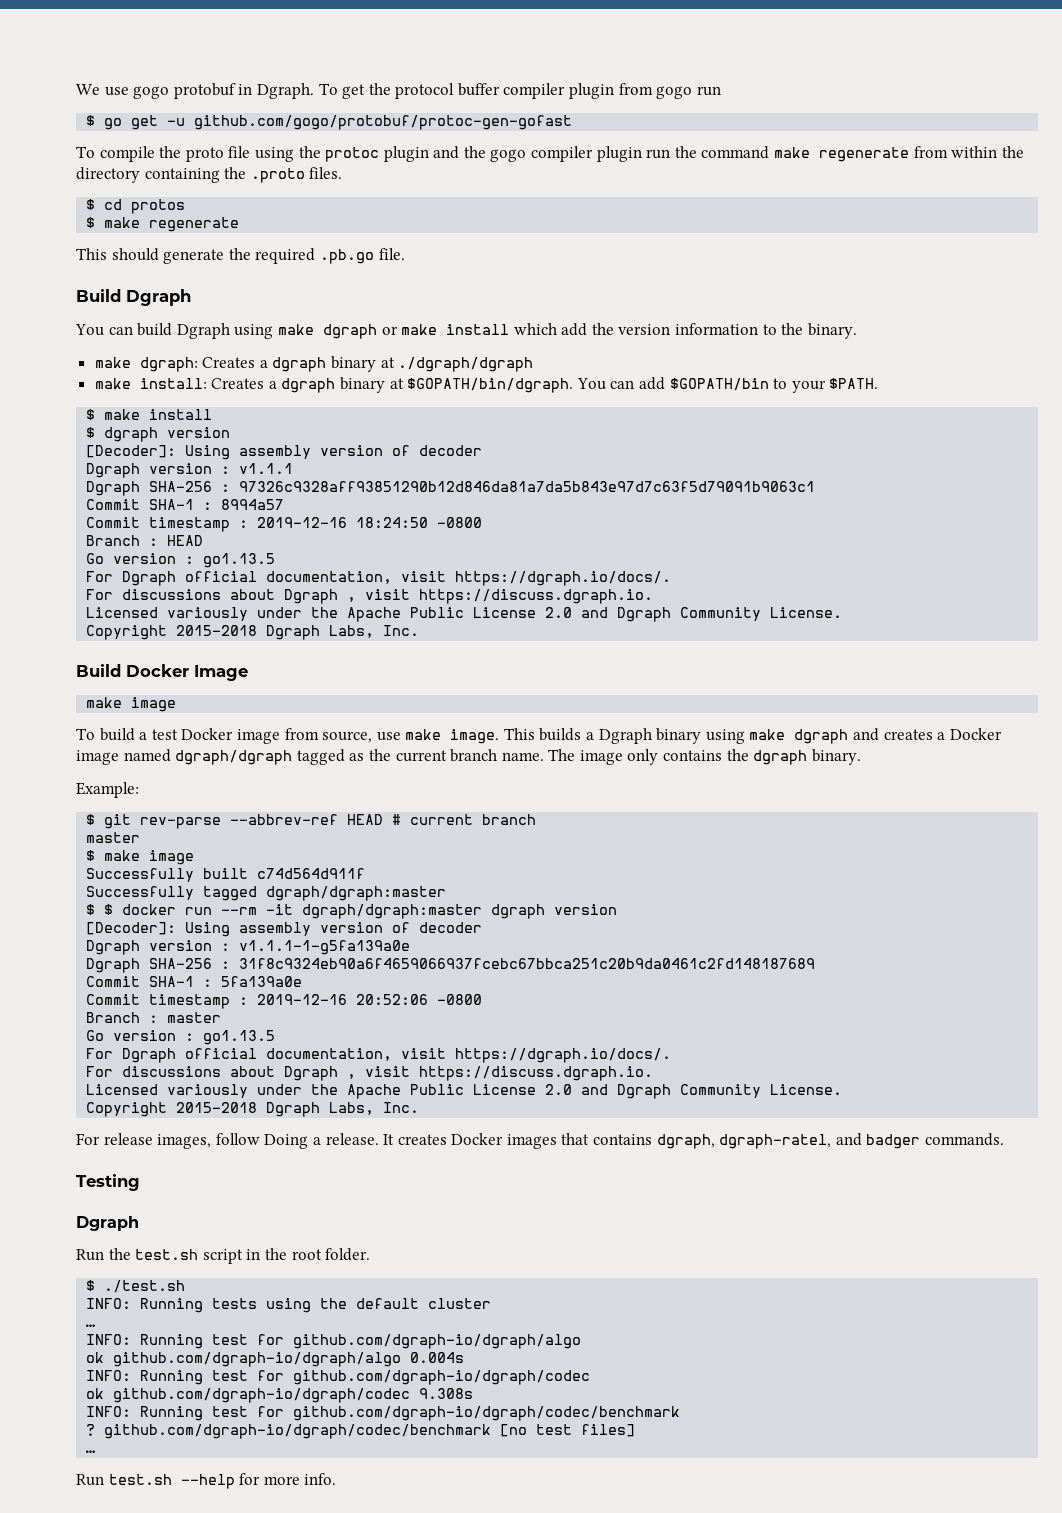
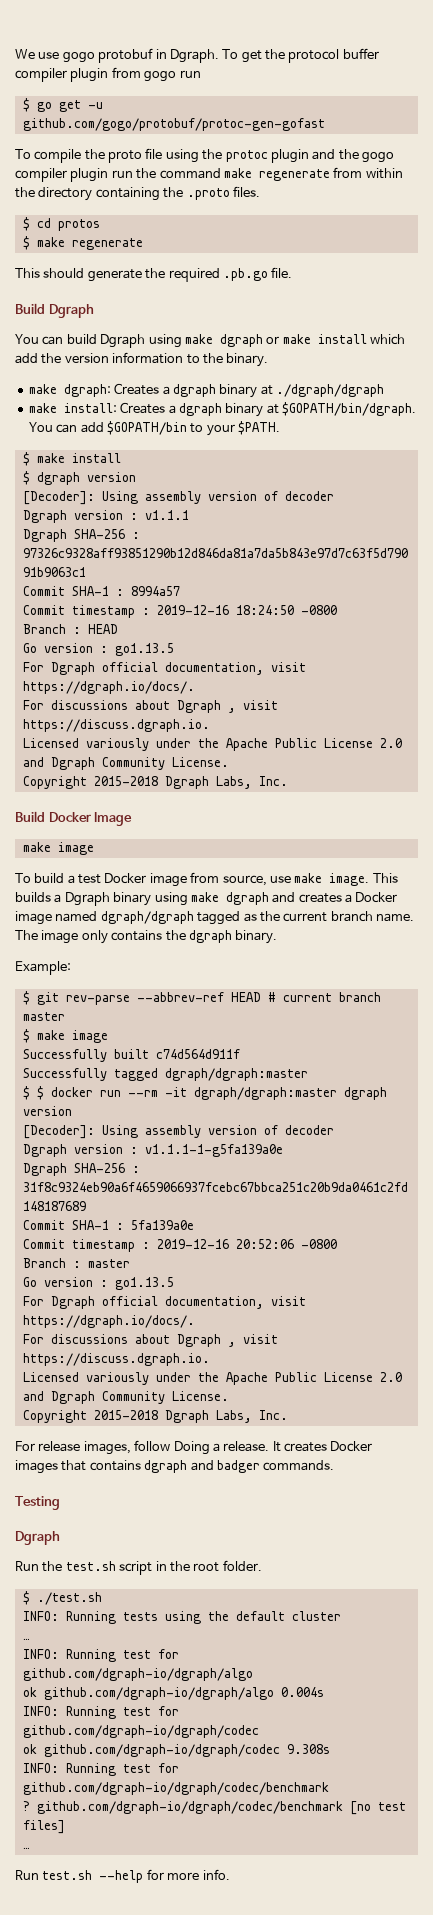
- It creates Docker images that contains dgraph, dgraph-ratel, and badger commands.
+ It creates Docker images that contains dgraph and badger commands.

